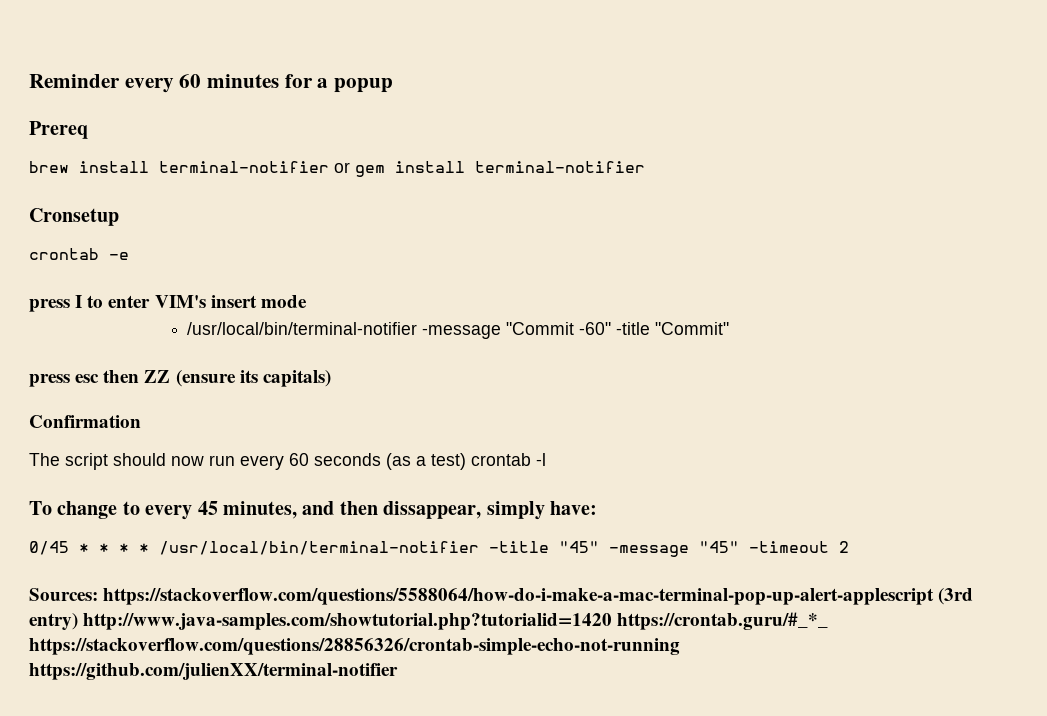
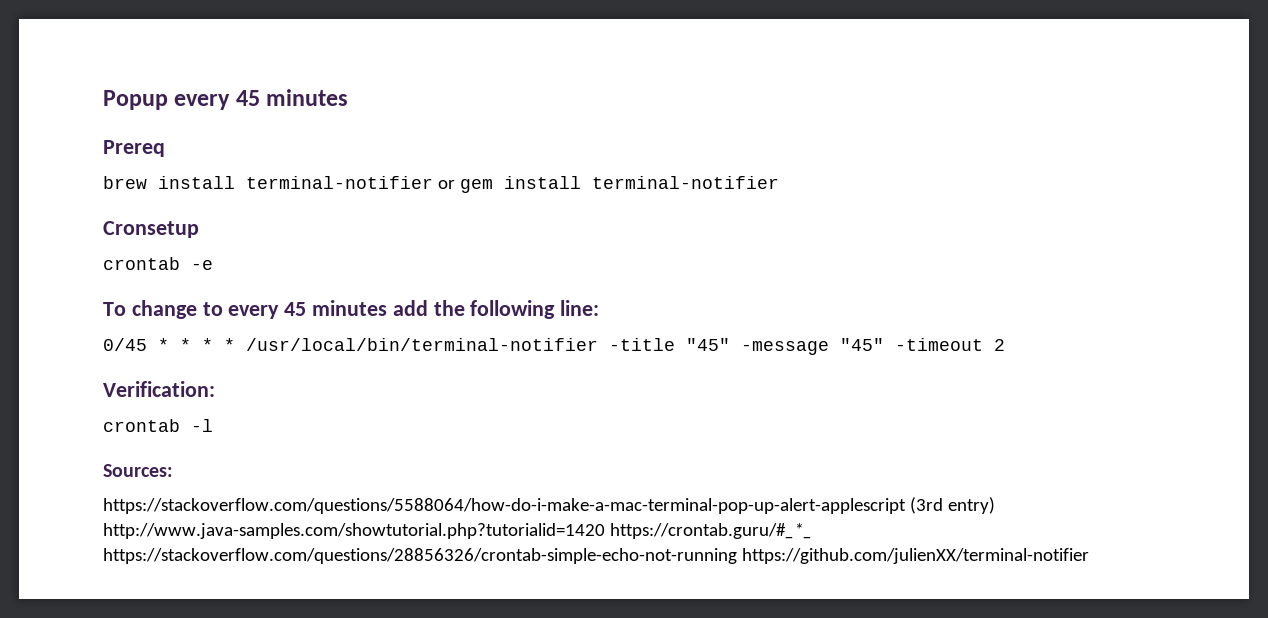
- Reminder every 60 minutes for a popup
+ Popup every 45 minutes
- press I to enter VIM's insert mode
- /usr/local/bin/terminal-notifier -message "Commit -60" -title "Commit"
- press esc then ZZ (ensure its capitals)
- Confirmation
- The script should now run every 60 seconds (as a test) crontab -l
- To change to every 45 minutes, and then dissappear, simply have:
+ To change to every 45 minutes add the following line:
+ Verification:
+ crontab -l
- Sources: https://stackoverflow.com/questions/5588064/how-do-i-make-a-mac-terminal-pop-up-alert-applescript (3rd entry) http://www.java-samples.com/showtutorial.php?tutorialid=1420 https://crontab.guru/#_*_ https://stackoverflow.com/questions/28856326/crontab-simple-echo-not-running https://github.com/julienXX/terminal-notifier
+ Sources:
+ https://stackoverflow.com/questions/5588064/how-do-i-make-a-mac-terminal-pop-up-alert-applescript (3rd entry) http://www.java-samples.com/showtutorial.php?tutorialid=1420 https://crontab.guru/#_*_ https://stackoverflow.com/questions/28856326/crontab-simple-echo-not-running https://github.com/julienXX/terminal-notifier

